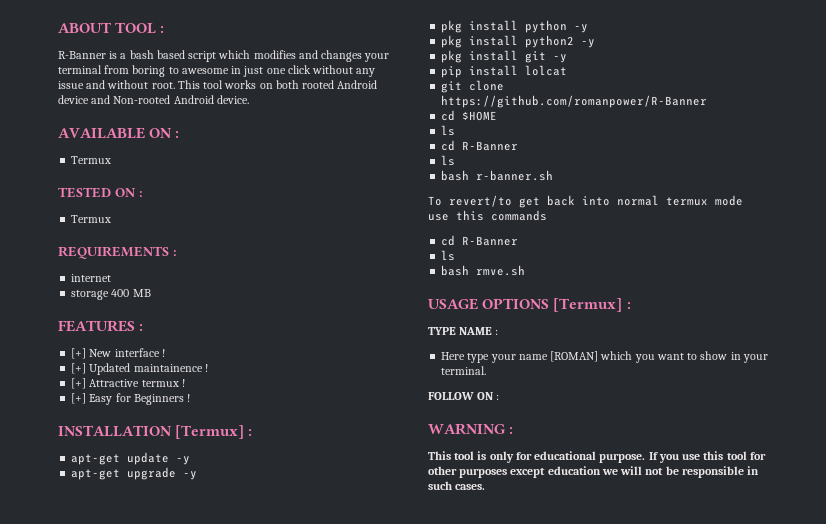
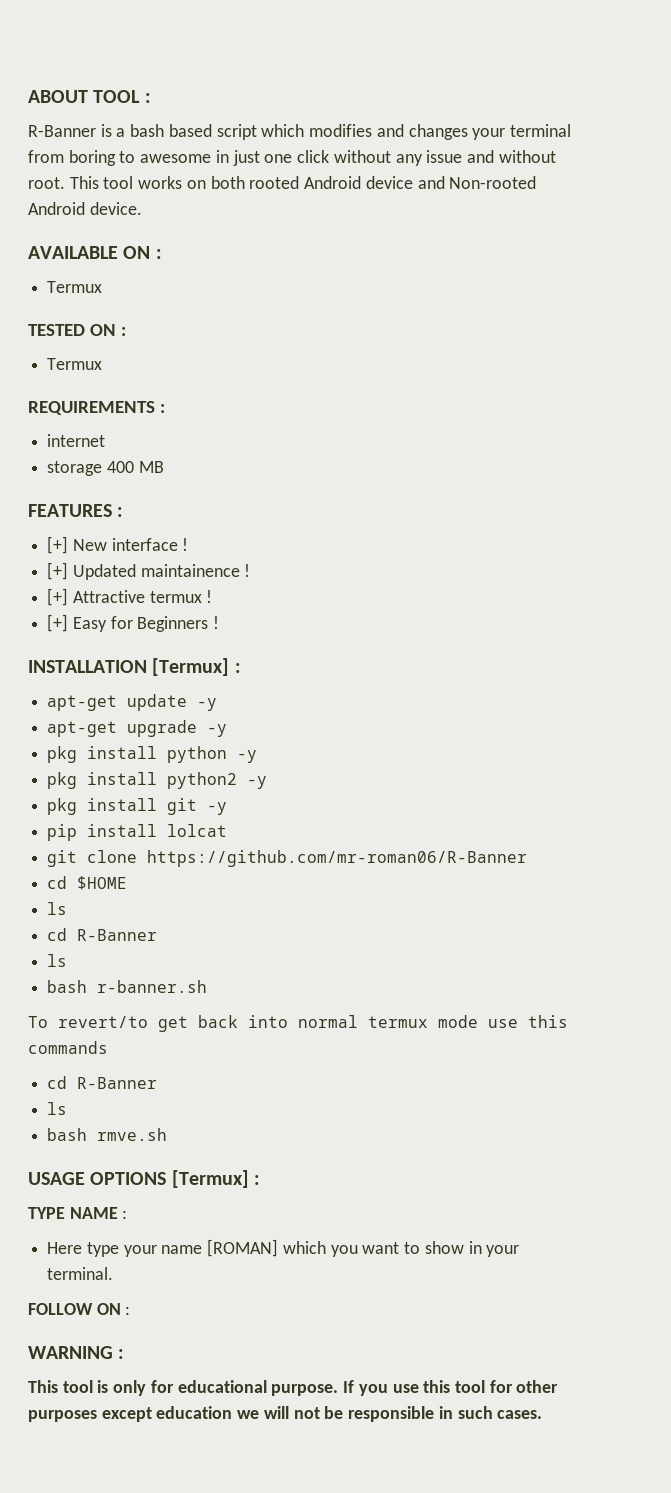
- git clone https://github.com/romanpower/R-Banner
+ git clone https://github.com/mr-roman06/R-Banner

